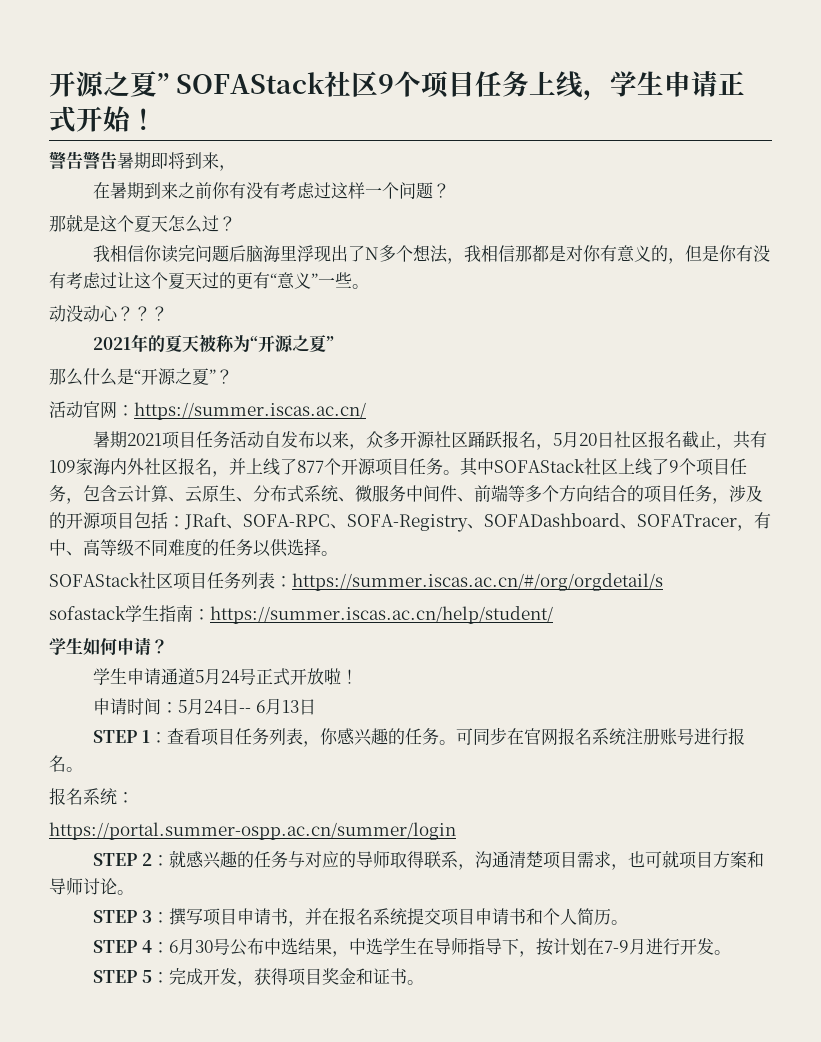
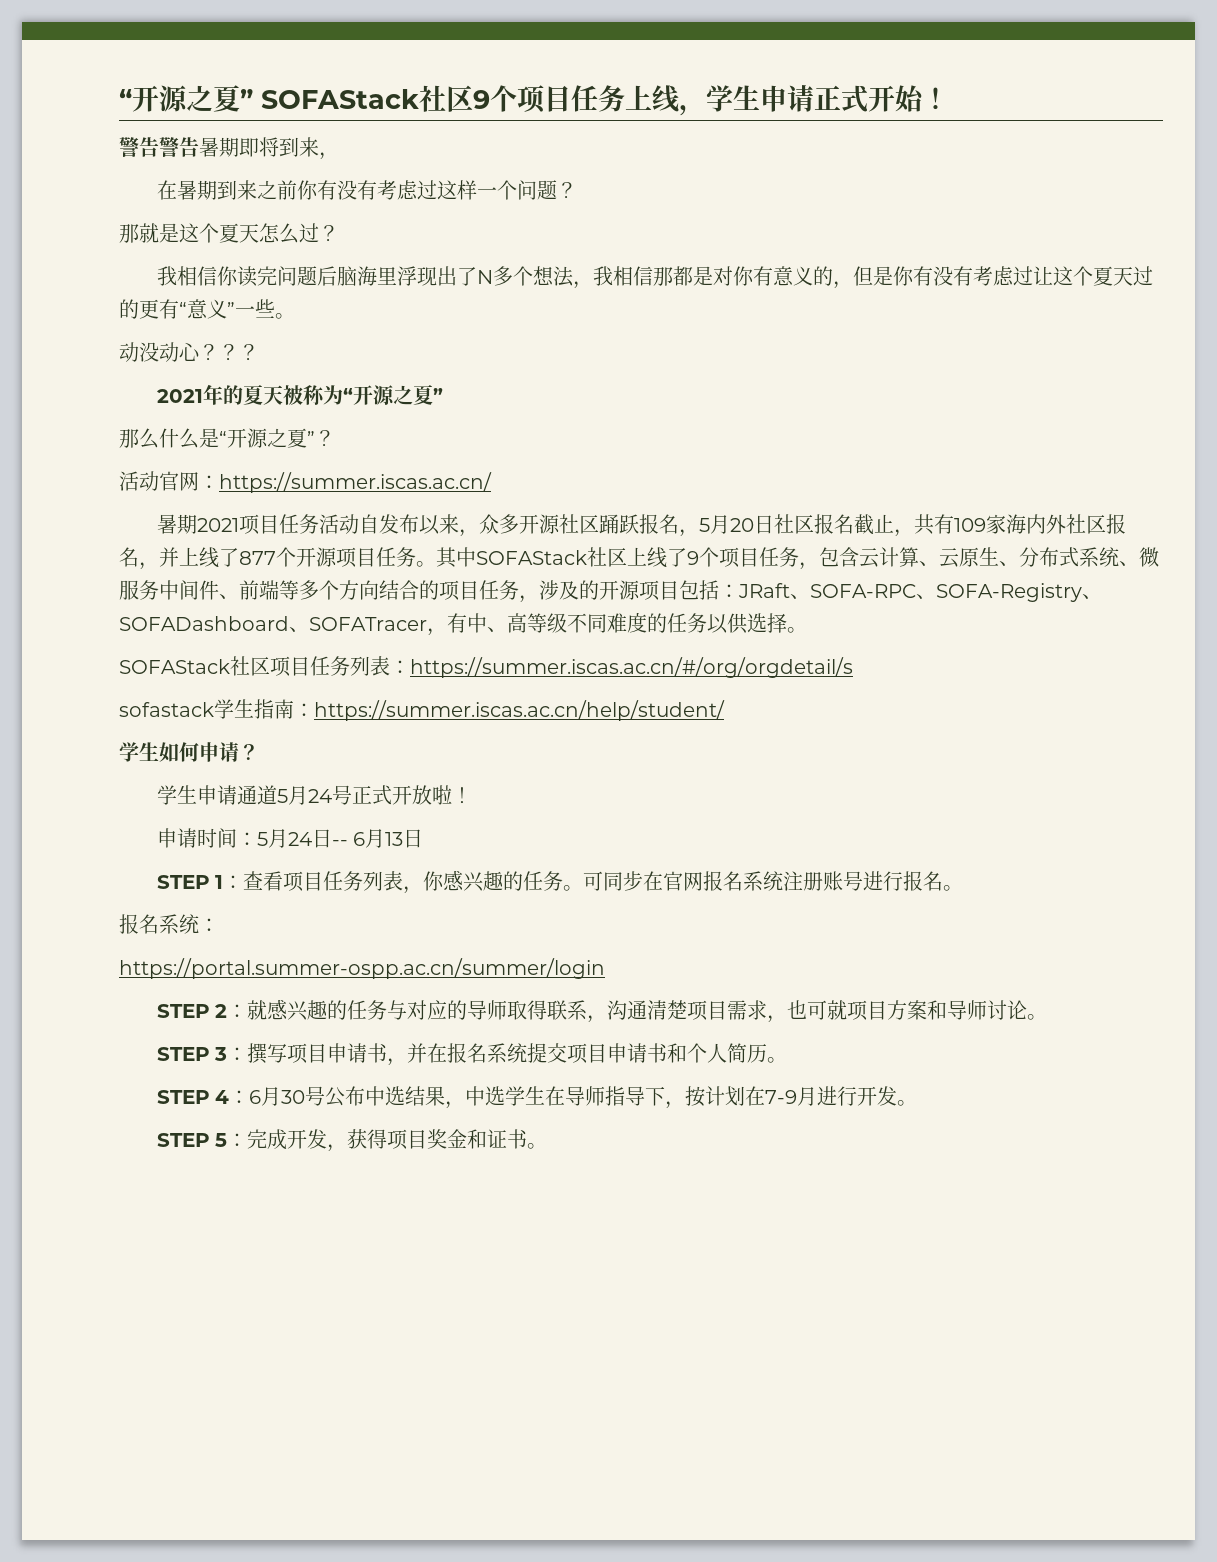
- 开源之夏” SOFAStack社区9个项目任务上线，学生申请正式开始！
+ “开源之夏” SOFAStack社区9个项目任务上线，学生申请正式开始！

